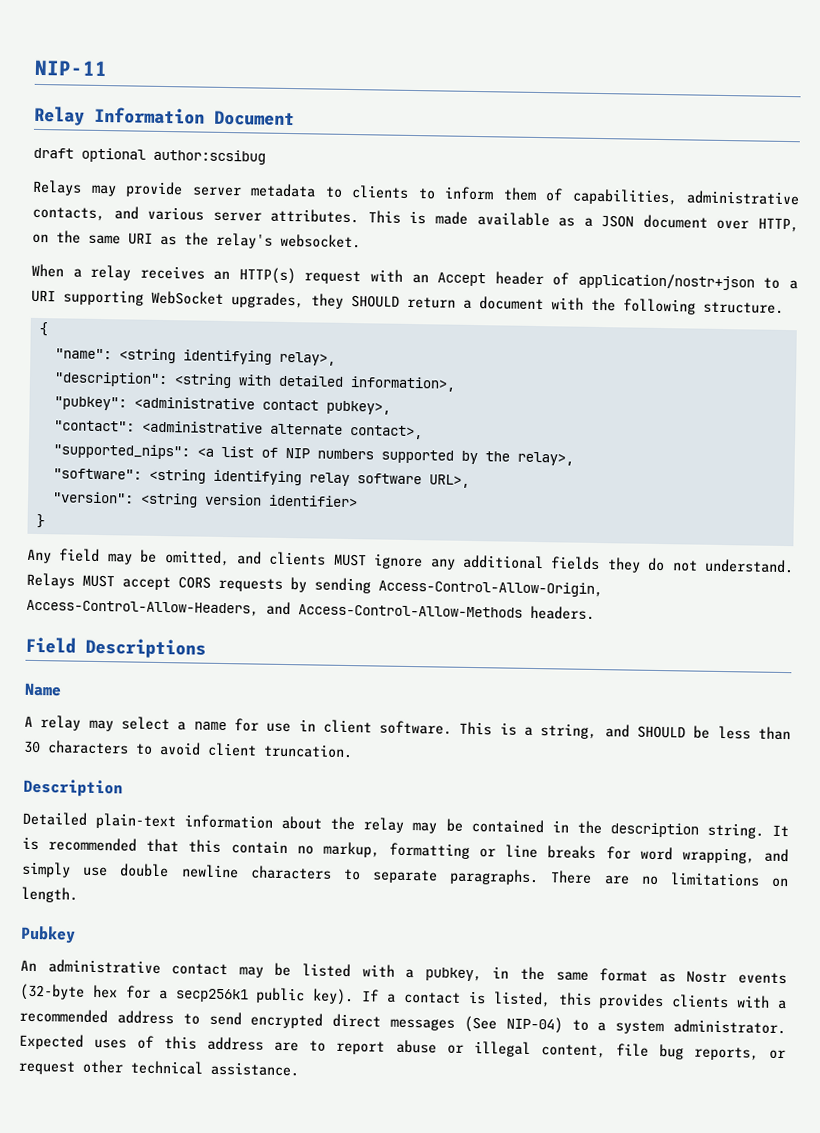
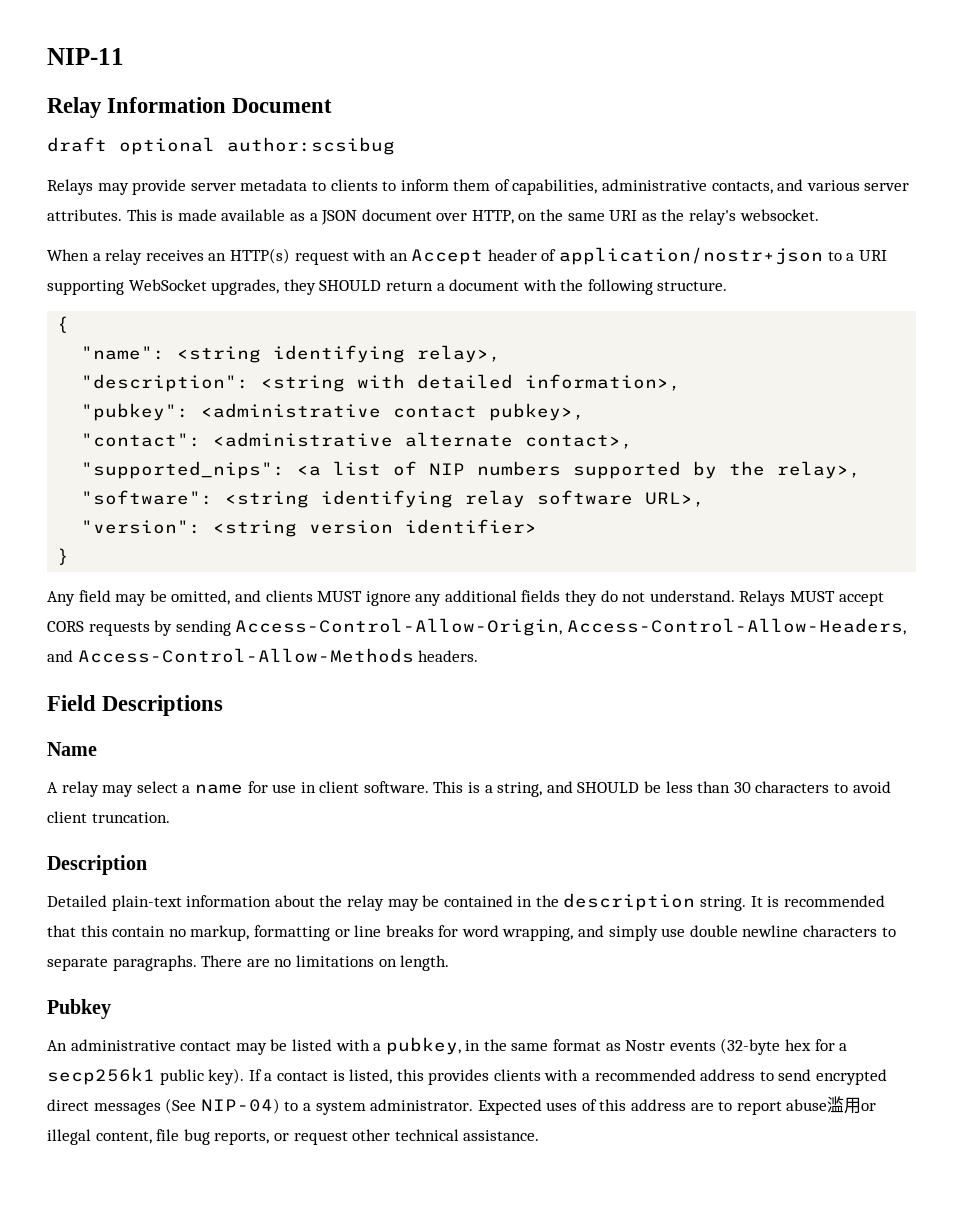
- Expected uses of this address are to report abuse or illegal content, file bug reports, or request other technical assistance.
+ Expected uses of this address are to report abuse滥用or illegal content, file bug reports, or request other technical assistance.

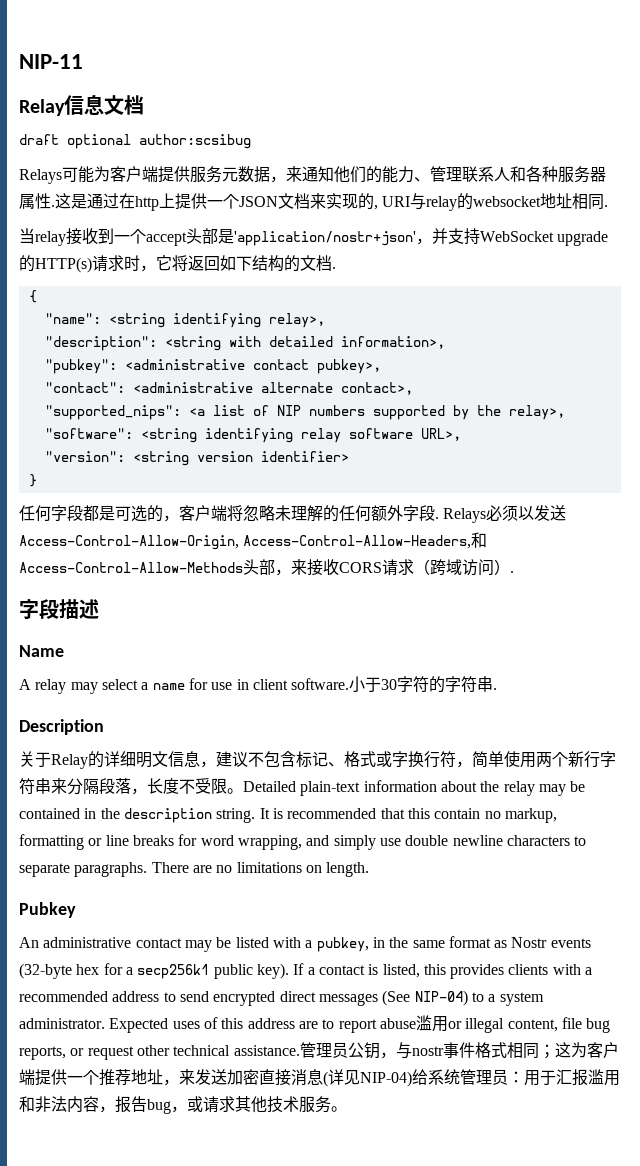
- Relay Information Document
+ Relay信息文档
- Relays may provide server metadata to clients to inform them of capabilities, administrative contacts, and various server attributes. This is made available as a JSON document over HTTP, on the same URI as the relay's websocket.
- When a relay receives an HTTP(s) request with an Accept header of application/nostr+json to a URI supporting WebSocket upgrades, they SHOULD return a document with the following structure.
+ Relays可能为客户端提供服务元数据，来通知他们的能力、管理联系人和各种服务器属性.这是通过在http上提供一个JSON文档来实现的, URI与relay的websocket地址相同.
+ 当relay接收到一个accept头部是'application/nostr+json'，并支持WebSocket upgrade的HTTP(s)请求时，它将返回如下结构的文档.
- Any field may be omitted, and clients MUST ignore any additional fields they do not understand. Relays MUST accept CORS requests by sending Access-Control-Allow-Origin, Access-Control-Allow-Headers, and Access-Control-Allow-Methods headers.
- Field Descriptions
+ 任何字段都是可选的，客户端将忽略未理解的任何额外字段. Relays必须以发送Access-Control-Allow-Origin, Access-Control-Allow-Headers,和Access-Control-Allow-Methods头部，来接收CORS请求（跨域访问）.
+ 字段描述
- This is a string, and SHOULD be less than 30 characters to avoid client truncation.
+ 小于30字符的字符串.
  Description
- Detailed plain-text information about the relay may be contained in the description string.
+ 关于Relay的详细明文信息，建议不包含标记、格式或字换行符，简单使用两个新行字符串来分隔段落，长度不受限。Detailed plain-text information about the relay may be contained in the description string.
+ 管理员公钥，与nostr事件格式相同；这为客户端提供一个推荐地址，来发送加密直接消息(详见NIP-04)给系统管理员：用于汇报滥用和非法内容，报告bug，或请求其他技术服务。

